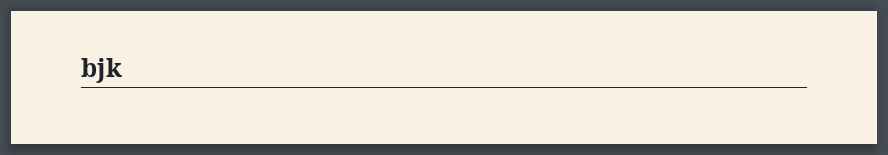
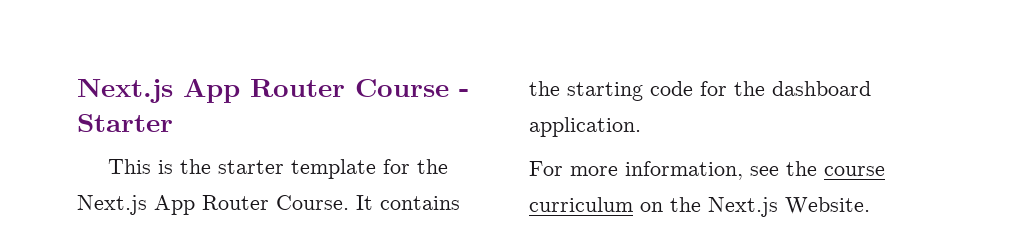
- bjk
+ Next.js App Router Course - Starter
+ This is the starter template for the Next.js App Router Course. It contains the starting code for the dashboard application.
+ For more information, see the course curriculum on the Next.js Website.

